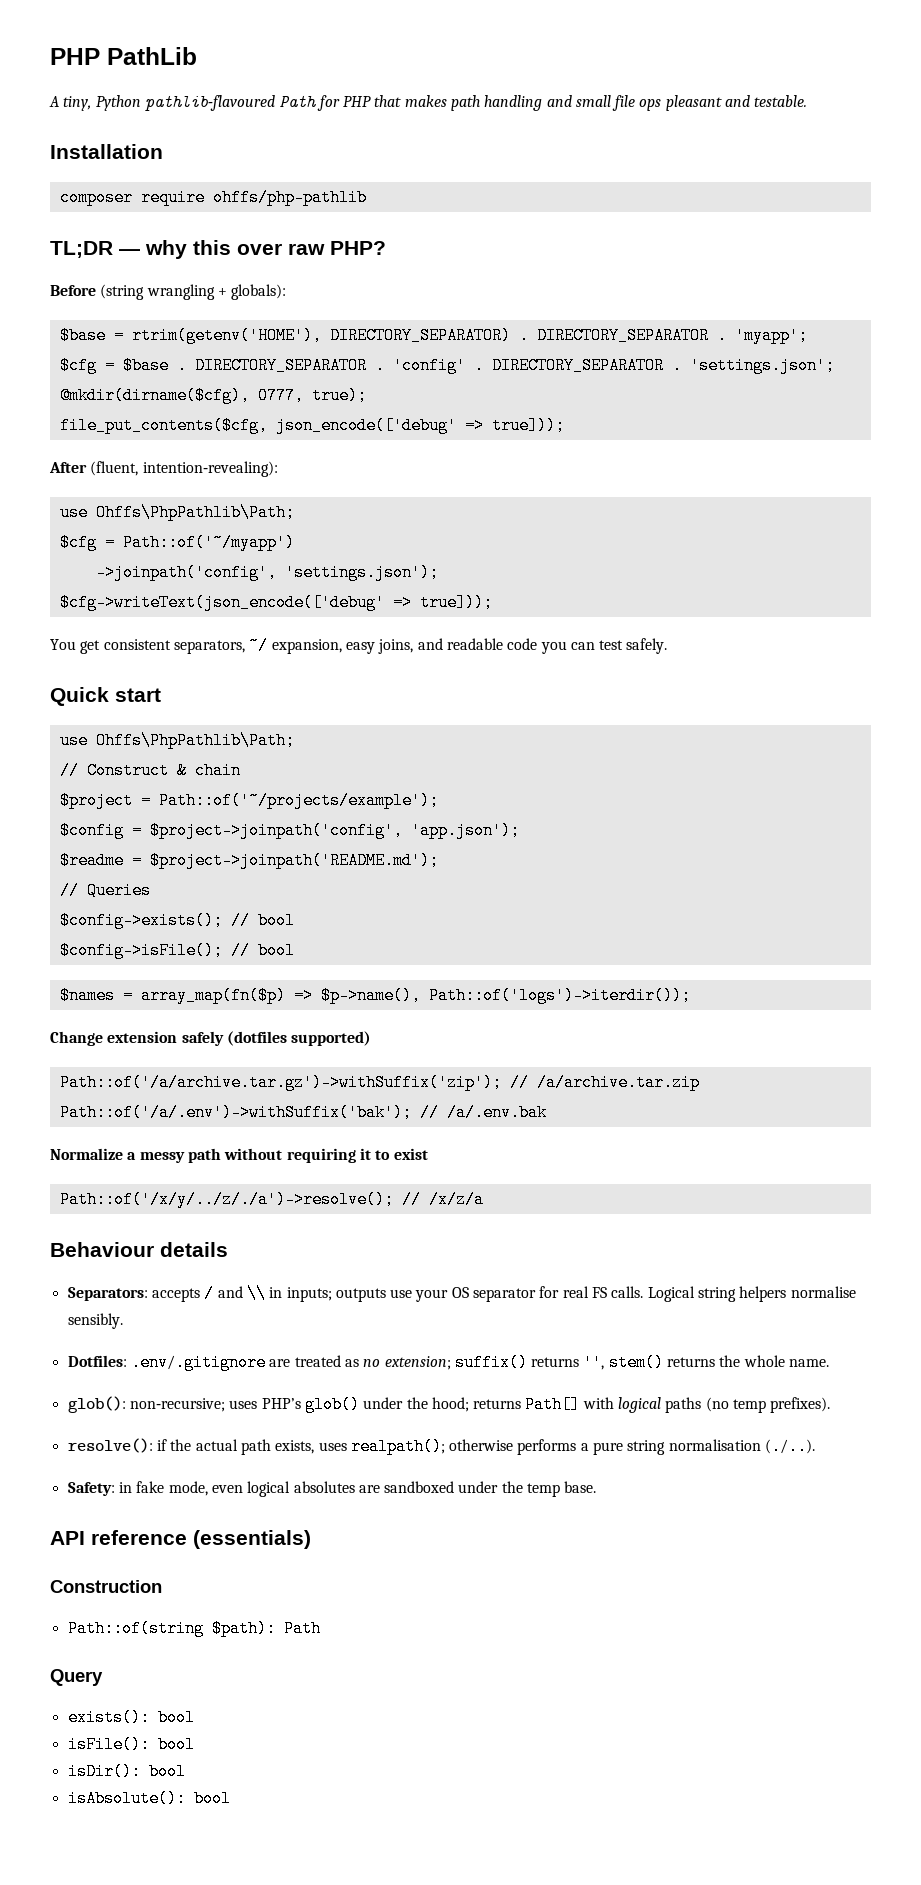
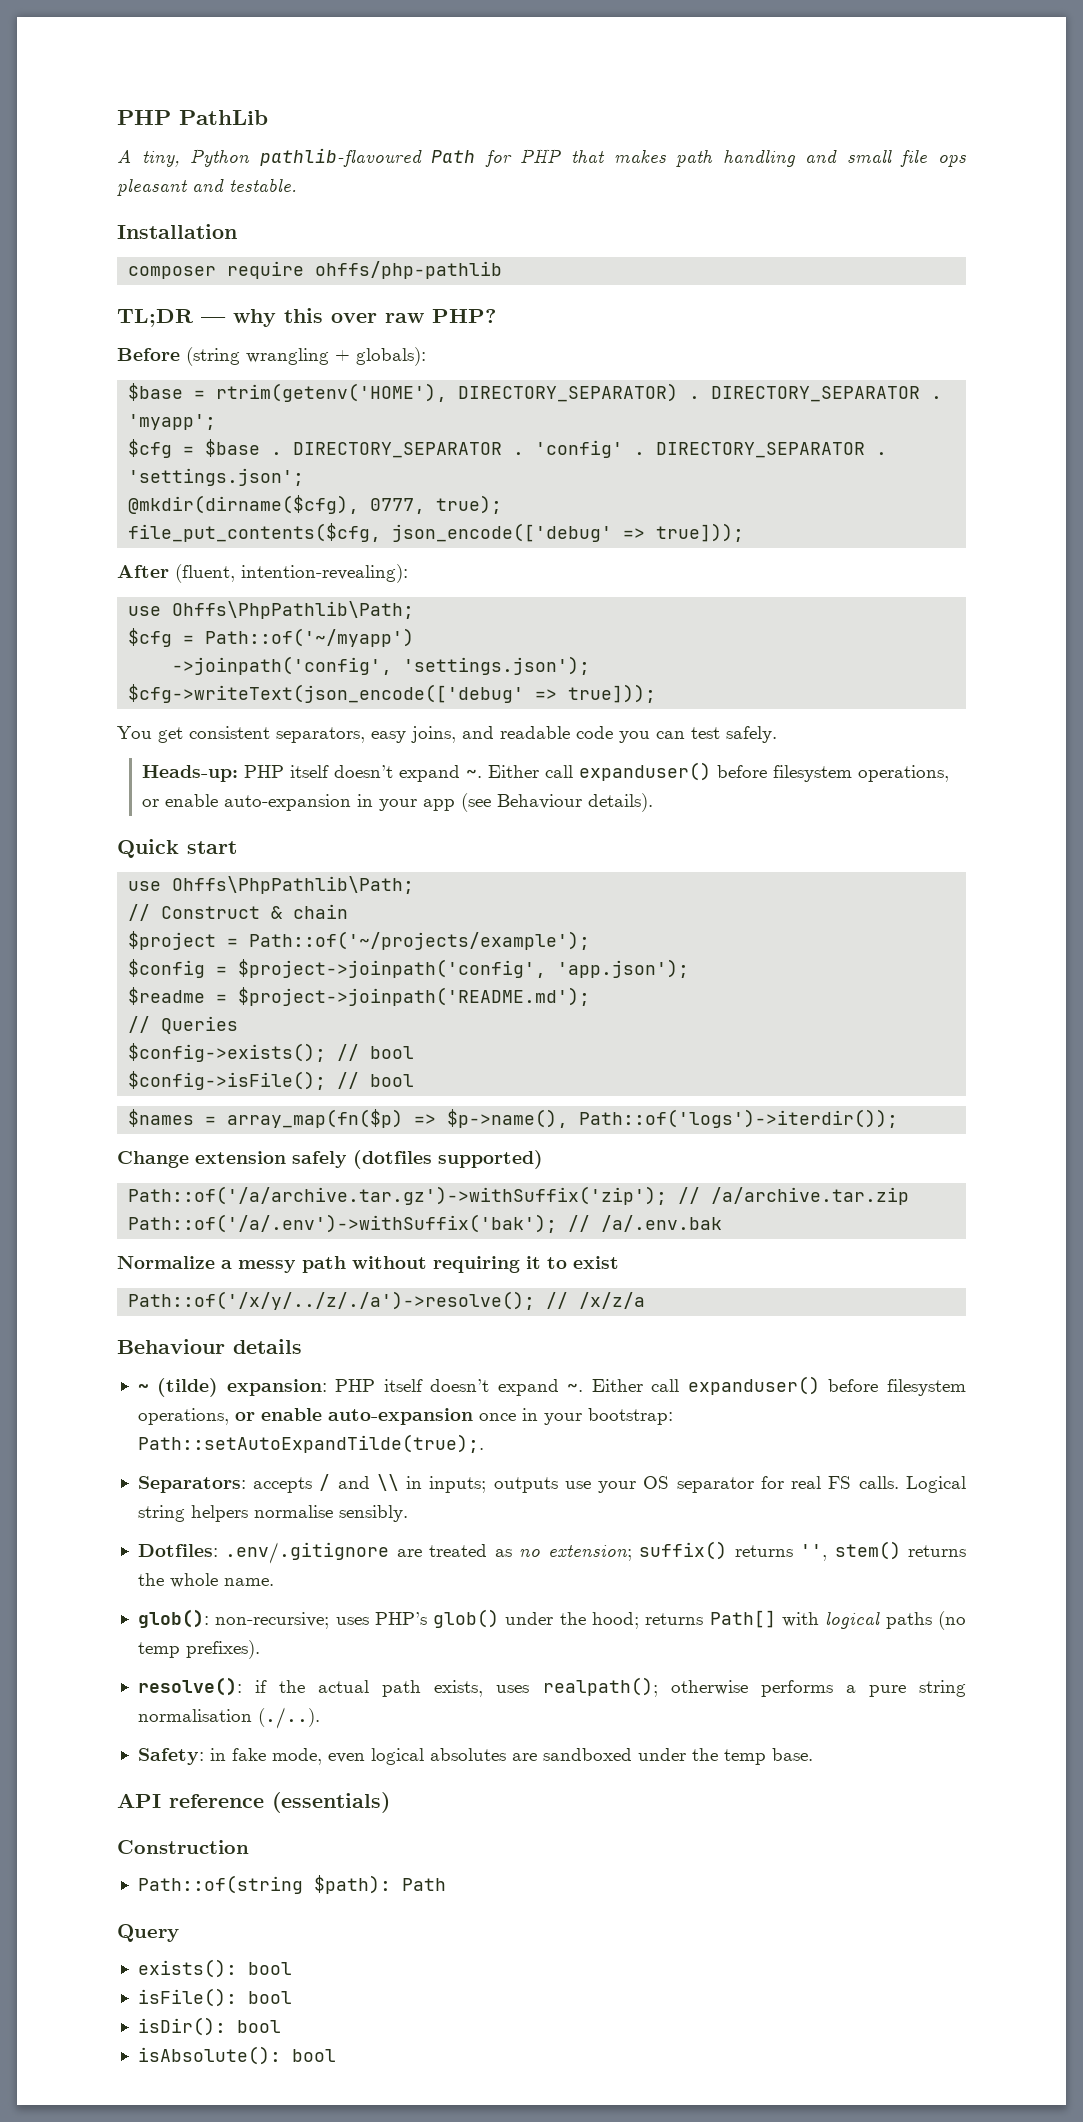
- You get consistent separators, ~/ expansion, easy joins, and readable code you can test safely.
+ You get consistent separators, easy joins, and readable code you can test safely.
+ Heads-up: PHP itself doesn’t expand ~. Either call expanduser() before filesystem operations, or enable auto-expansion in your app (see Behaviour details).
+ ~ (tilde) expansion: PHP itself doesn’t expand ~. Either call expanduser() before filesystem operations, or enable auto-expansion once in your bootstrap: Path::setAutoExpandTilde(true);.

